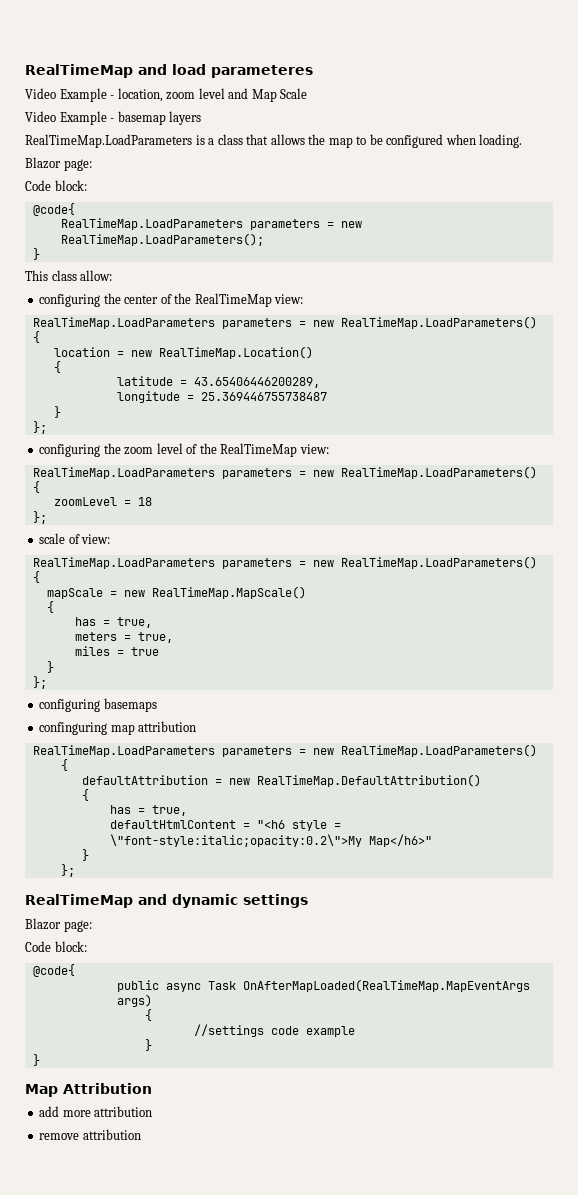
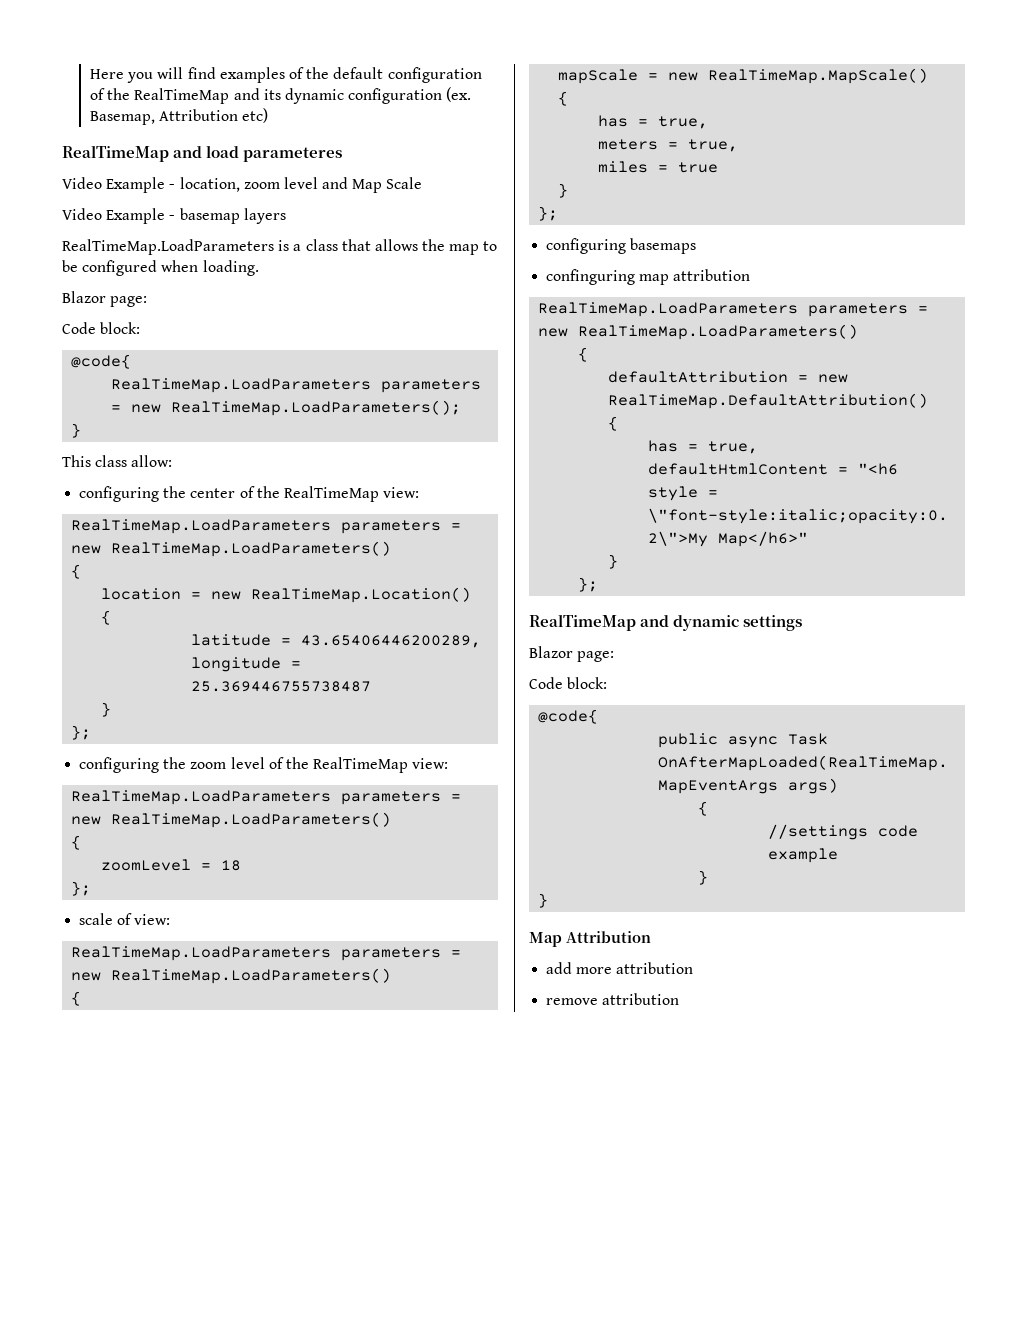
+ Here you will find examples of the default configuration of the RealTimeMap and its dynamic configuration (ex. Basemap, Attribution etc)

